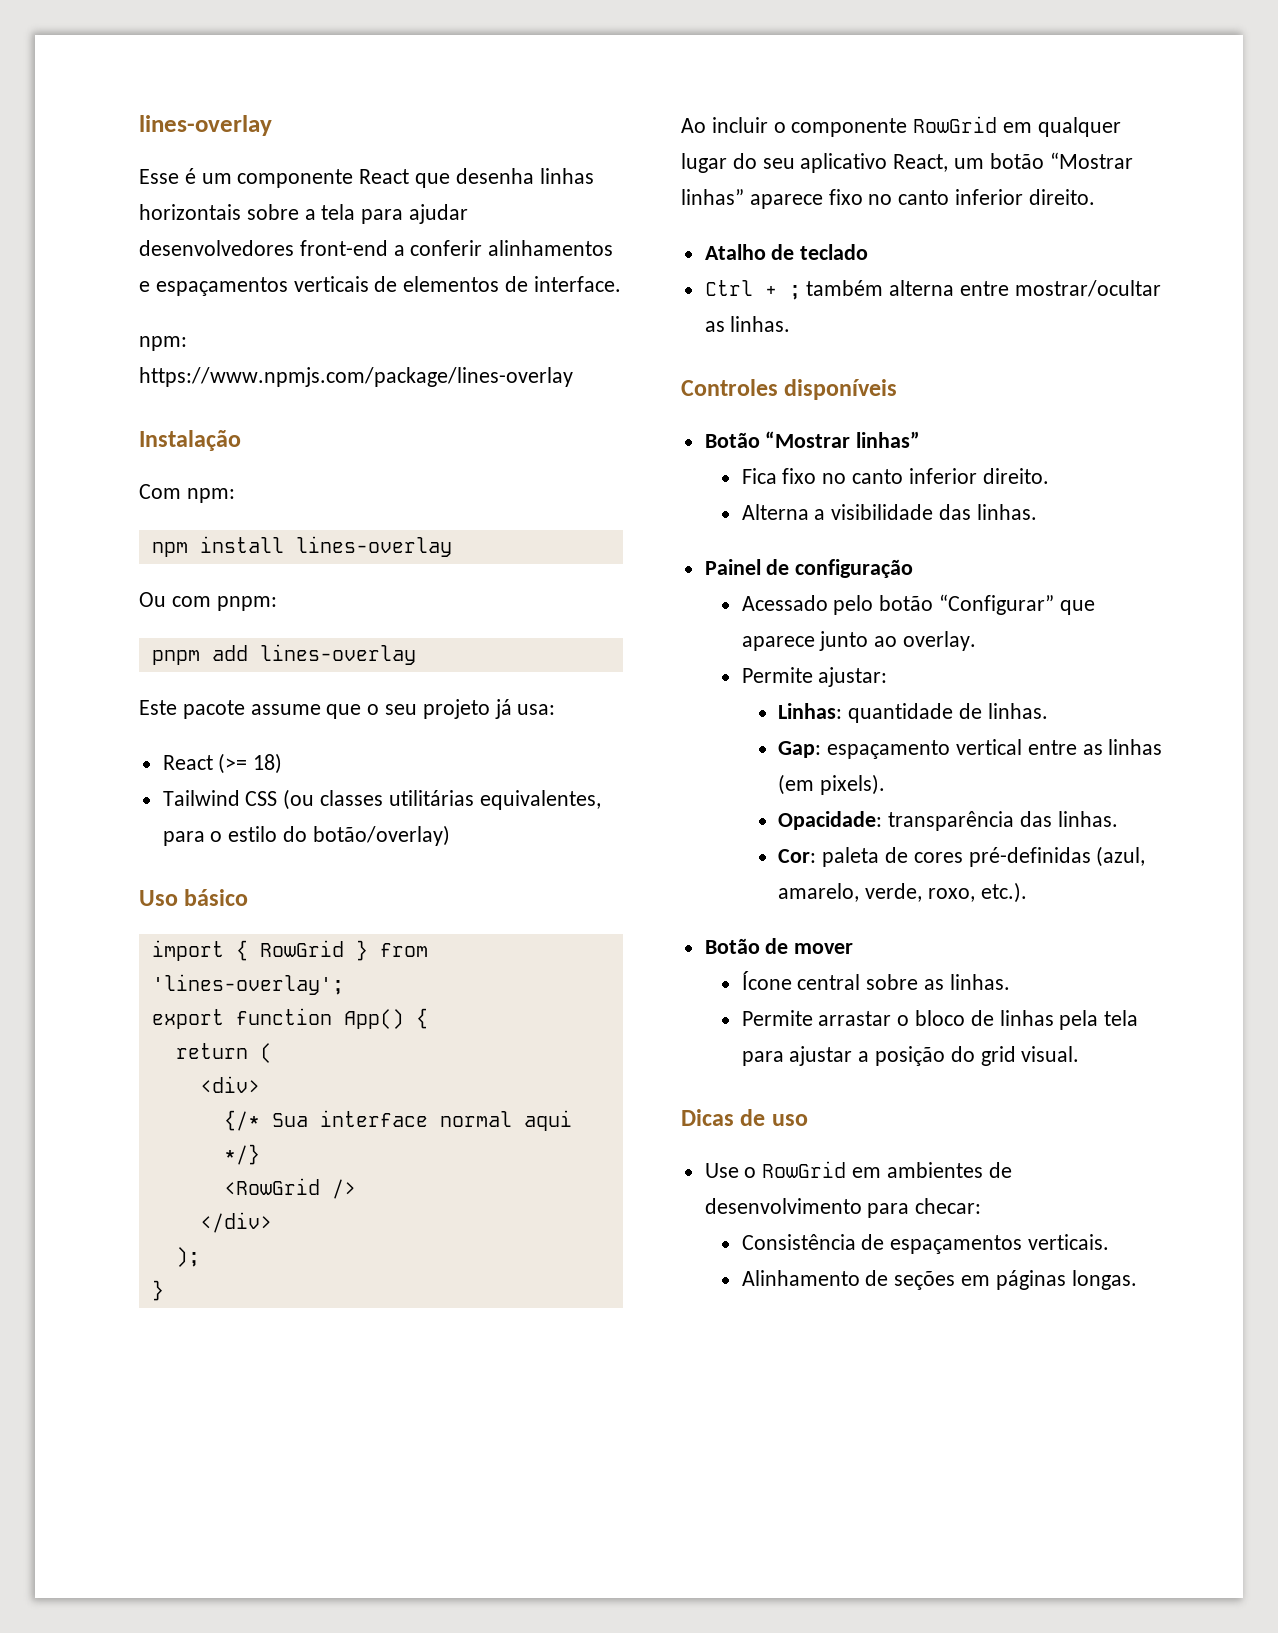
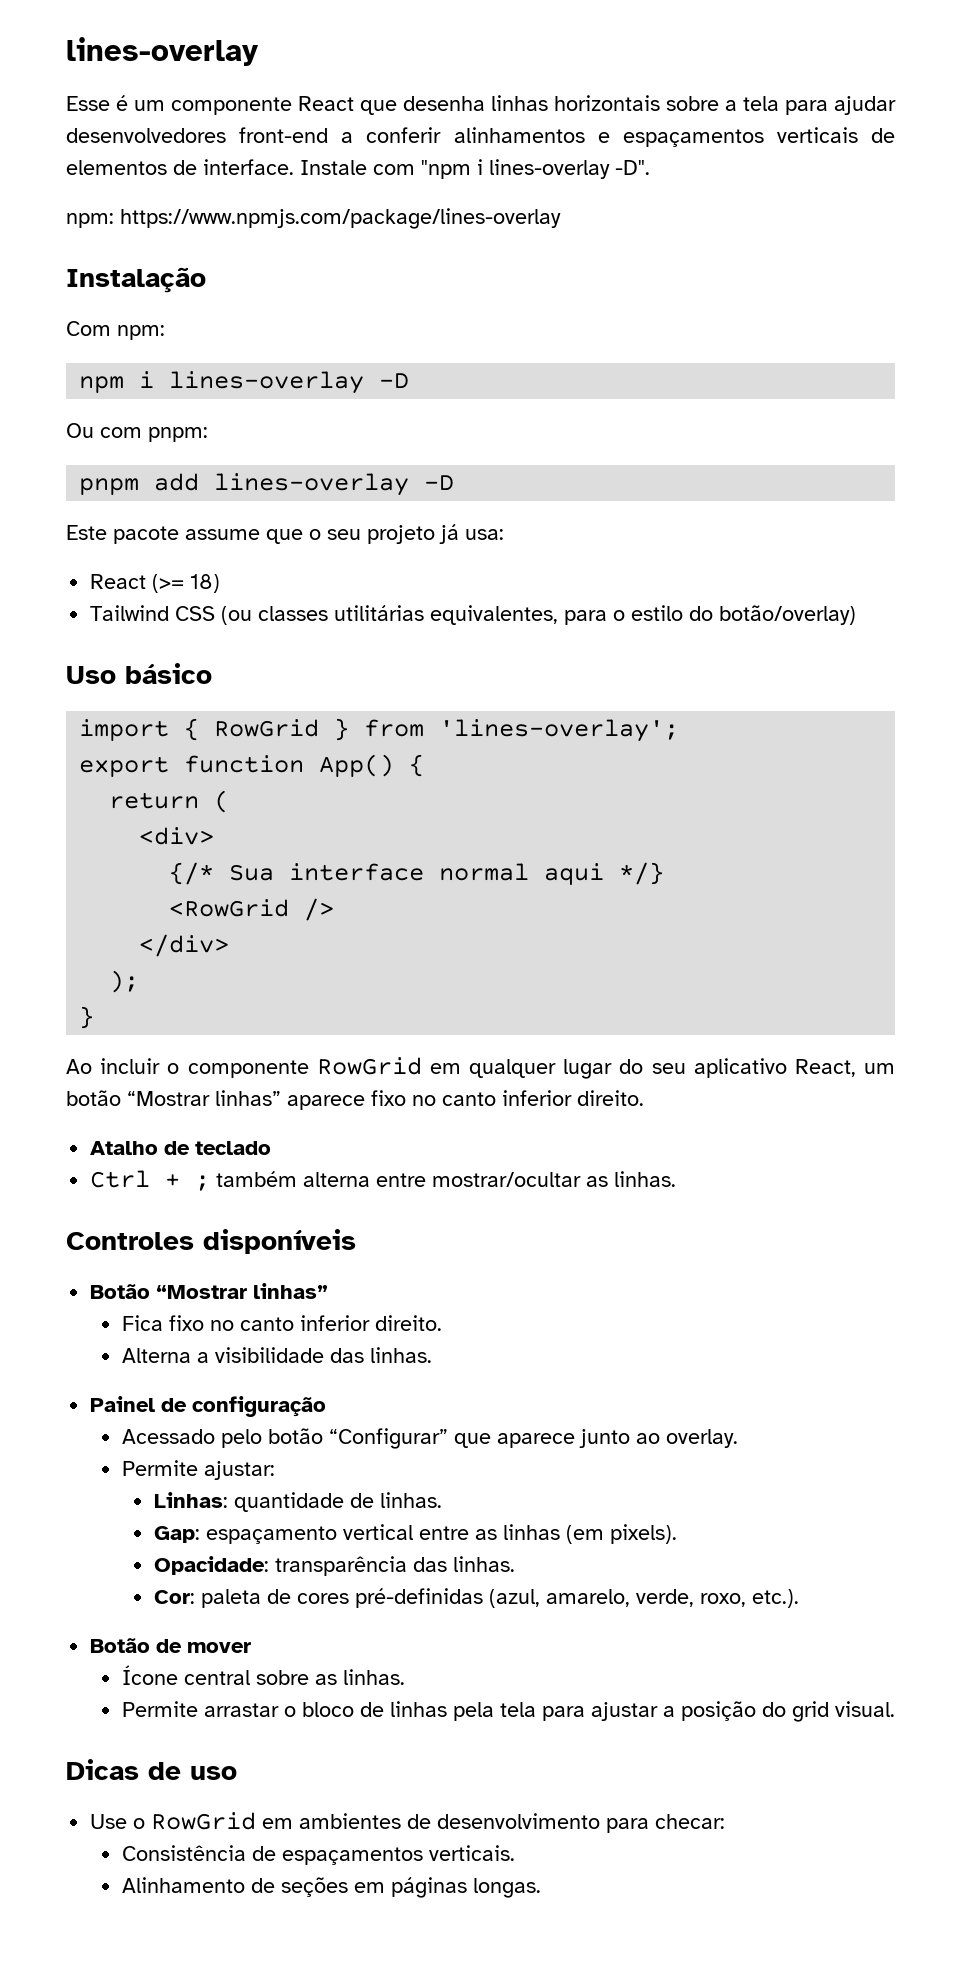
+ Instale com "npm i lines-overlay -D".
- npm install lines-overlay
+ npm i lines-overlay -D
- pnpm add lines-overlay
+ pnpm add lines-overlay -D

